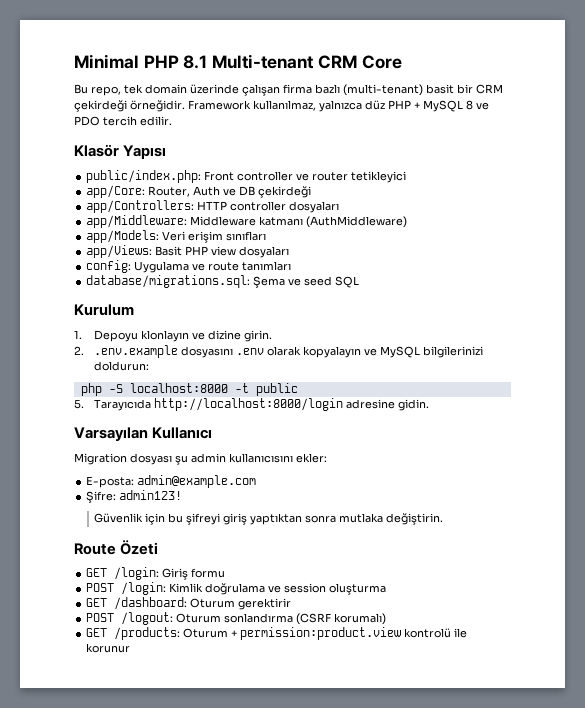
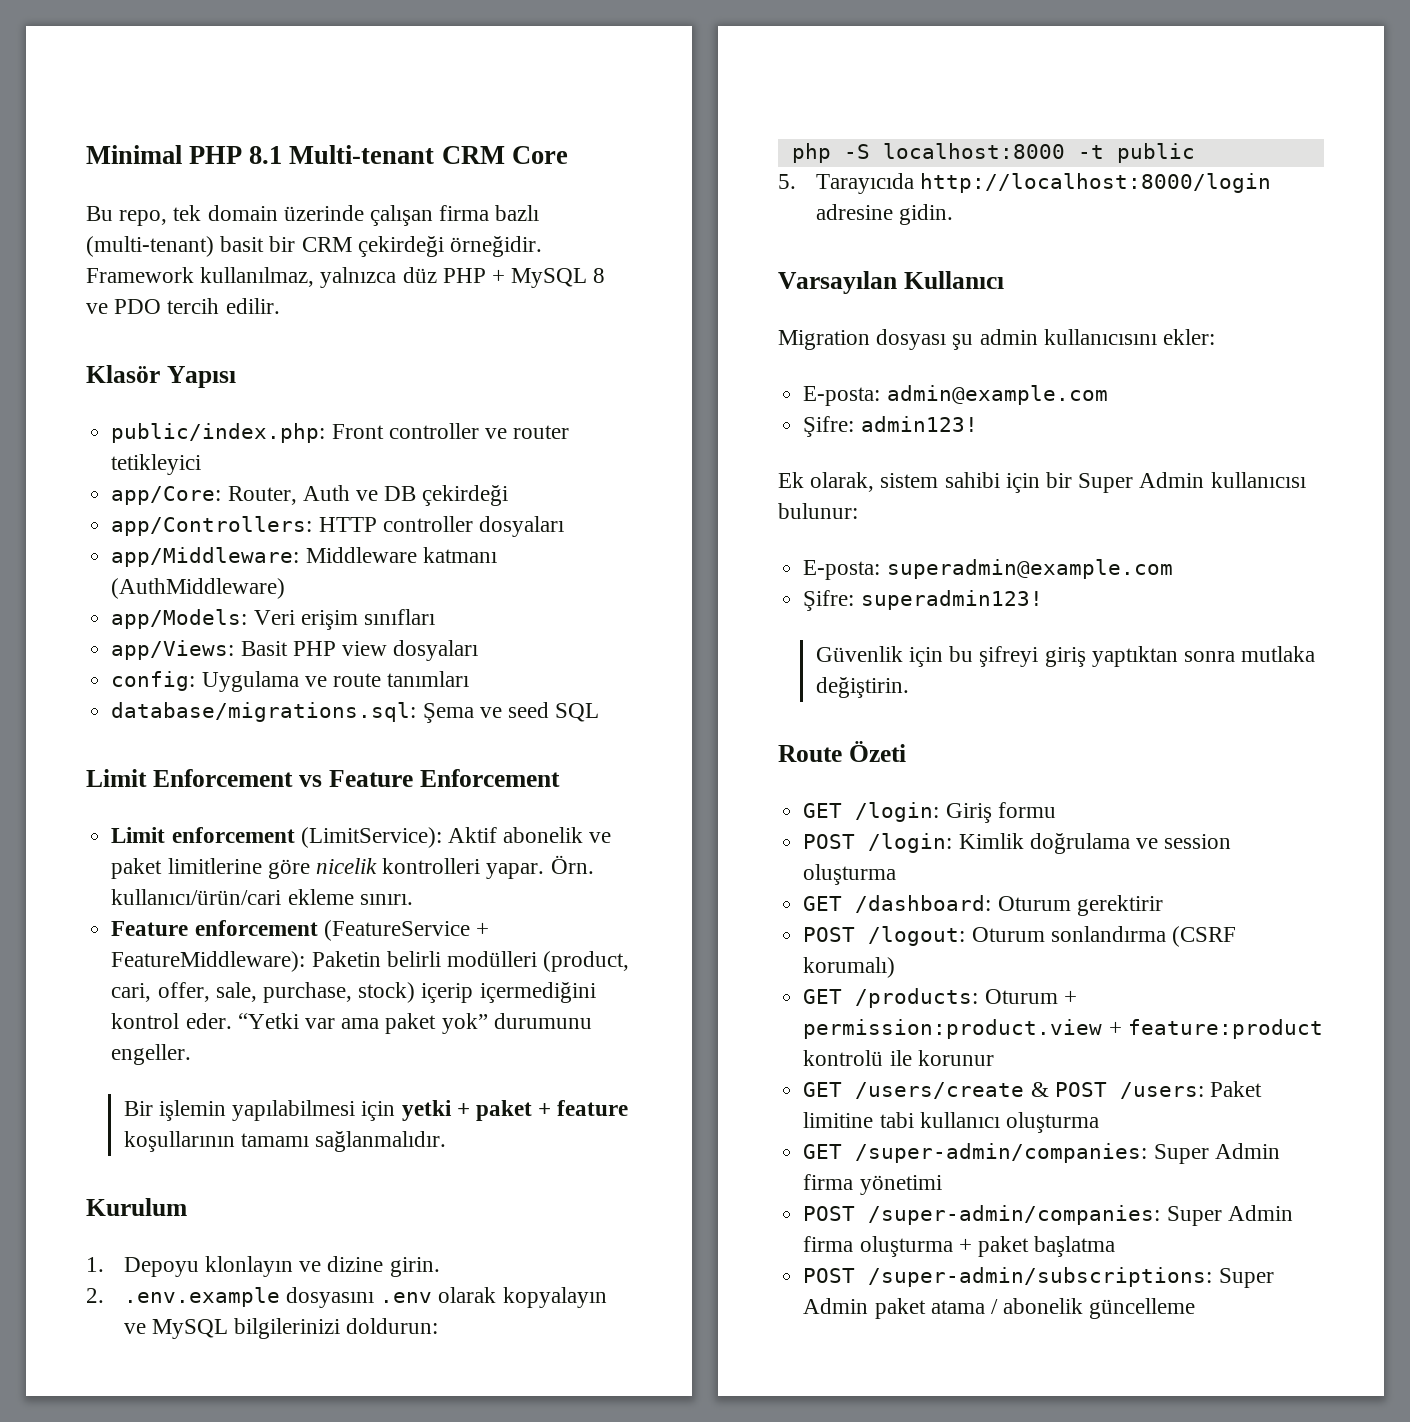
+ Limit Enforcement vs Feature Enforcement
+ Limit enforcement (LimitService): Aktif abonelik ve paket limitlerine göre nicelik kontrolleri yapar. Örn. kullanıcı/ürün/cari ekleme sınırı.
+ Feature enforcement (FeatureService + FeatureMiddleware): Paketin belirli modülleri (product, cari, offer, sale, purchase, stock) içerip içermediğini kontrol eder. “Yetki var ama paket yok” durumunu engeller.
+ Bir işlemin yapılabilmesi için yetki + paket + feature koşullarının tamamı sağlanmalıdır.
+ Ek olarak, sistem sahibi için bir Super Admin kullanıcısı bulunur:
+ E-posta: superadmin@example.com
+ Şifre: superadmin123!
- GET /products: Oturum + permission:product.view kontrolü ile korunur
+ GET /products: Oturum + permission:product.view + feature:product kontrolü ile korunur
+ GET /users/create & POST /users: Paket limitine tabi kullanıcı oluşturma
+ GET /super-admin/companies: Super Admin firma yönetimi
+ POST /super-admin/companies: Super Admin firma oluşturma + paket başlatma
+ POST /super-admin/subscriptions: Super Admin paket atama / abonelik güncelleme

